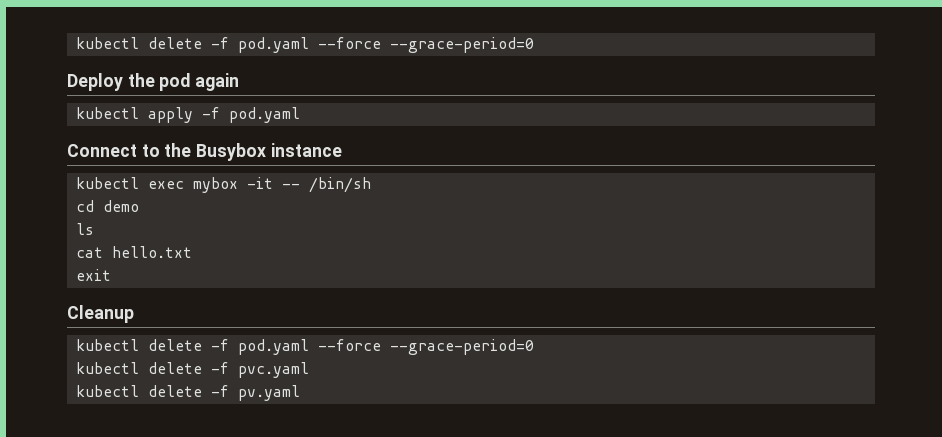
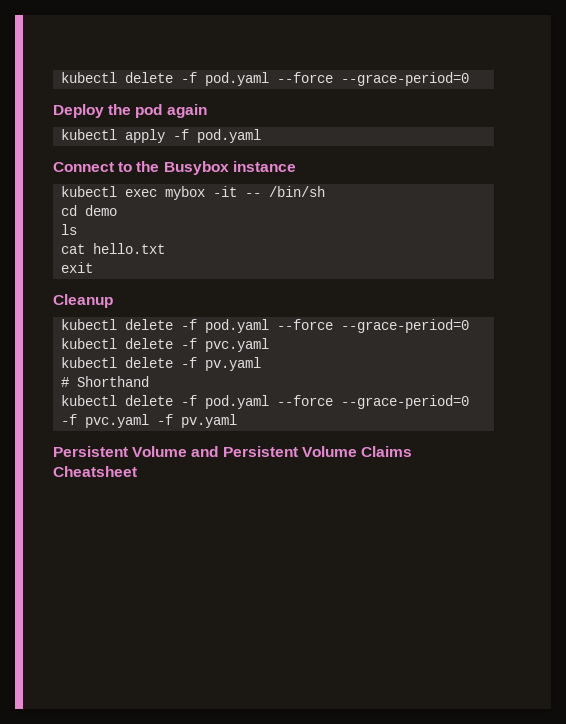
+ # Shorthand
+ kubectl delete -f pod.yaml --force --grace-period=0 -f pvc.yaml -f pv.yaml
+ Persistent Volume and Persistent Volume Claims Cheatsheet

